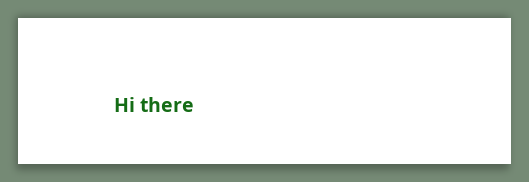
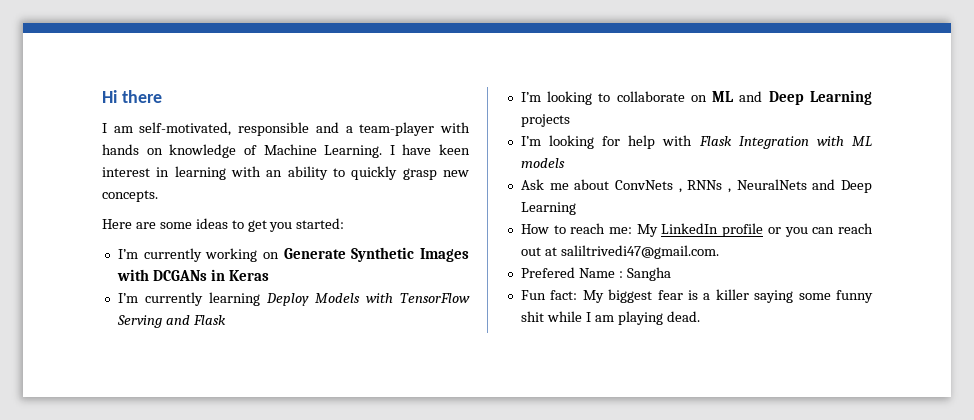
+ I am self-motivated, responsible and a team-player with hands on knowledge of Machine Learning. I have keen interest in learning with an ability to quickly grasp new concepts.
+ Here are some ideas to get you started:
+ I’m currently working on Generate Synthetic Images with DCGANs in Keras
+ I’m currently learning Deploy Models with TensorFlow Serving and Flask
+ I’m looking to collaborate on ML and Deep Learning projects
+ I’m looking for help with Flask Integration with ML models
+ Ask me about ConvNets , RNNs , NeuralNets and Deep Learning
+ How to reach me: My LinkedIn profile or you can reach out at saliltrivedi47@gmail.com.
+ Prefered Name : Sangha
+ Fun fact: My biggest fear is a killer saying some funny shit while I am playing dead.

